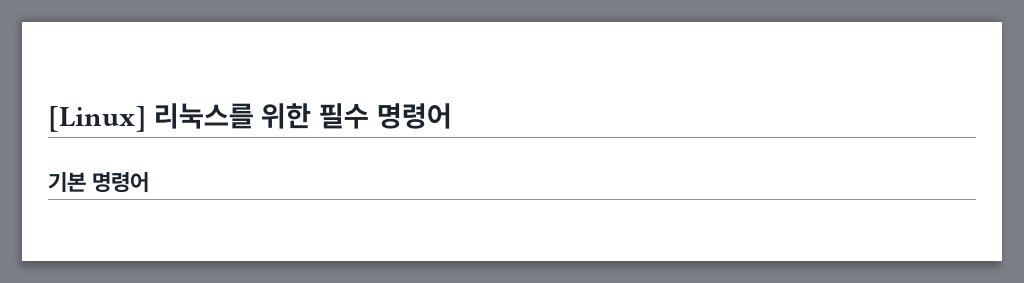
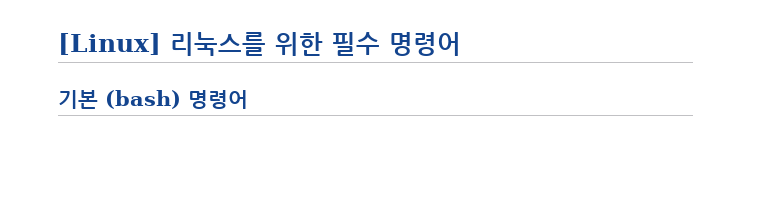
- 기본 명령어
+ 기본 (bash) 명령어

